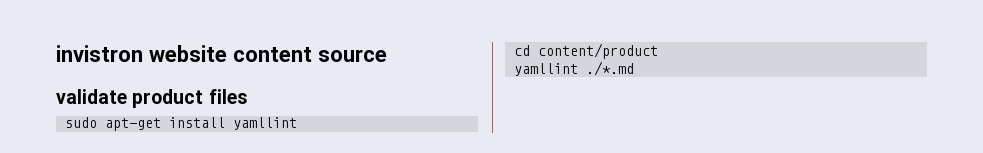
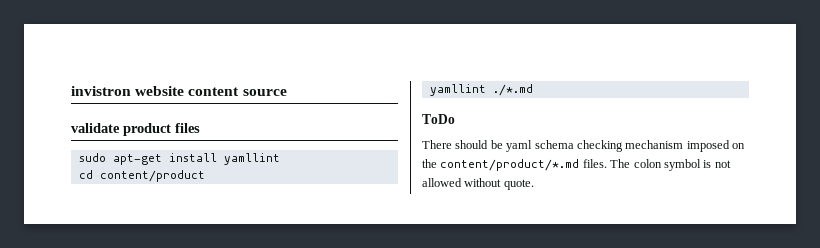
+ ToDo
+ There should be yaml schema checking mechanism imposed on the content/product/*.md files. The colon symbol is not allowed without quote.

